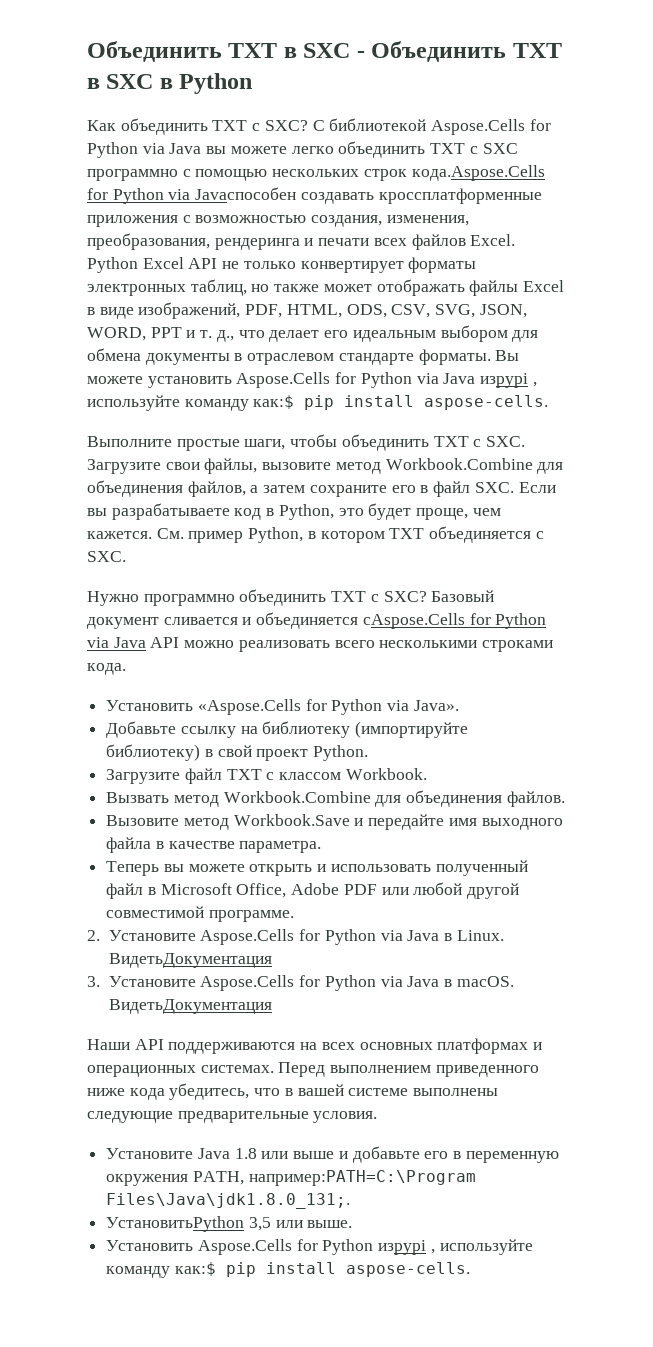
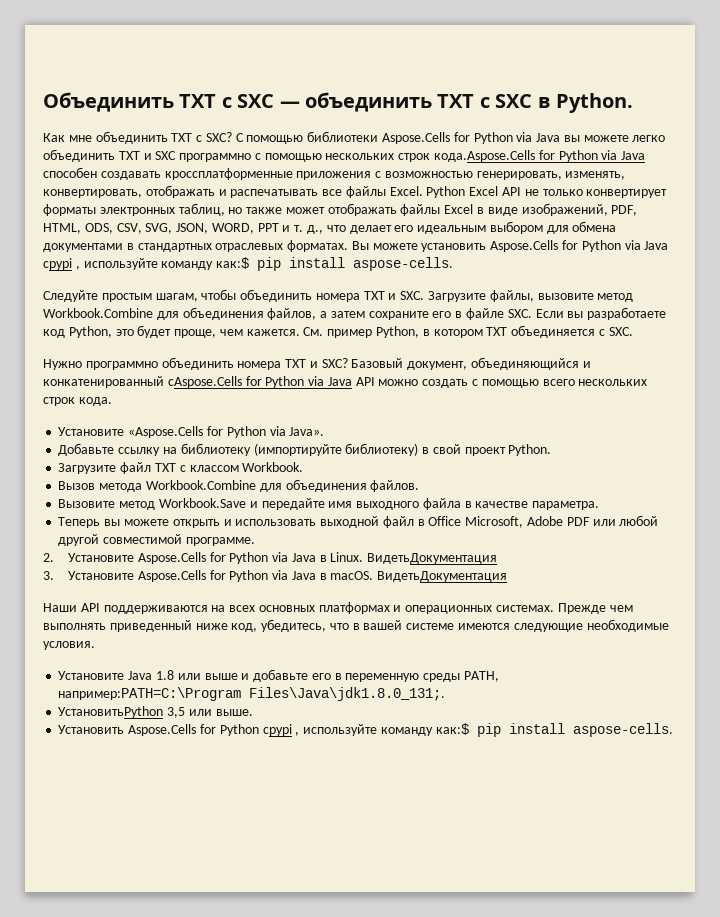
- Объединить TXT в SXC - Объединить TXT в SXC в Python
+ Объединить TXT с SXC — объединить TXT с SXC в Python.
- Как объединить TXT с SXC?
+ Как мне объединить TXT с SXC?
- С библиотекой Aspose.Cells for Python via Java вы можете легко объединить TXT с SXC программно с помощью нескольких строк кода.Aspose.Cells for Python via Javaспособен создавать кроссплатформенные приложения с возможностью создания, изменения, преобразования, рендеринга и печати всех файлов Excel.
+ С помощью библиотеки Aspose.Cells for Python via Java вы можете легко объединить TXT и SXC программно с помощью нескольких строк кода.Aspose.Cells for Python via Java способен создавать кроссплатформенные приложения с возможностью генерировать, изменять, конвертировать, отображать и распечатывать все файлы Excel.
- Python Excel API не только конвертирует форматы электронных таблиц, но также может отображать файлы Excel в виде изображений, PDF, HTML, ODS, CSV, SVG, JSON, WORD, PPT и т. д., что делает его идеальным выбором для обмена документы в отраслевом стандарте форматы.
+ Python Excel API не только конвертирует форматы электронных таблиц, но также может отображать файлы Excel в виде изображений, PDF, HTML, ODS, CSV, SVG, JSON, WORD, PPT и т. д., что делает его идеальным выбором для обмена документами в стандартных отраслевых форматах.
- Вы можете установить Aspose.Cells for Python via Java изpypi , используйте команду как:$ pip install aspose-cells.
+ Вы можете установить Aspose.Cells for Python via Java сpypi , используйте команду как:$ pip install aspose-cells.
- Выполните простые шаги, чтобы объединить TXT с SXC. Загрузите свои файлы, вызовите метод Workbook.Combine для объединения файлов, а затем сохраните его в файл SXC. Если вы разрабатываете код в Python, это будет проще, чем кажется.
+ Следуйте простым шагам, чтобы объединить номера TXT и SXC. Загрузите файлы, вызовите метод Workbook.Combine для объединения файлов, а затем сохраните его в файле SXC. Если вы разработаете код Python, это будет проще, чем кажется.
- Нужно программно объединить TXT с SXC? Базовый документ сливается и объединяется сAspose.Cells for Python via Java API можно реализовать всего несколькими строками кода.
+ Нужно программно объединить номера TXT и SXC? Базовый документ, объединяющийся и конкатенированный сAspose.Cells for Python via Java API можно создать с помощью всего нескольких строк кода.
- Установить «Aspose.Cells for Python via Java».
+ Установите «Aspose.Cells for Python via Java».
- Вызвать метод Workbook.Combine для объединения файлов.
+ Вызов метода Workbook.Combine для объединения файлов.
- Теперь вы можете открыть и использовать полученный файл в Microsoft Office, Adobe PDF или любой другой совместимой программе.
+ Теперь вы можете открыть и использовать выходной файл в Office Microsoft, Adobe PDF или любой другой совместимой программе.
- Перед выполнением приведенного ниже кода убедитесь, что в вашей системе выполнены следующие предварительные условия.
+ Прежде чем выполнять приведенный ниже код, убедитесь, что в вашей системе имеются следующие необходимые условия.
- Установите Java 1.8 или выше и добавьте его в переменную окружения PATH, например:PATH=C:\Program Files\Java\jdk1.8.0_131;.
+ Установите Java 1.8 или выше и добавьте его в переменную среды PATH, например:PATH=C:\Program Files\Java\jdk1.8.0_131;.
- Установить Aspose.Cells for Python изpypi , используйте команду как:$ pip install aspose-cells.
+ Установить Aspose.Cells for Python сpypi , используйте команду как:$ pip install aspose-cells.

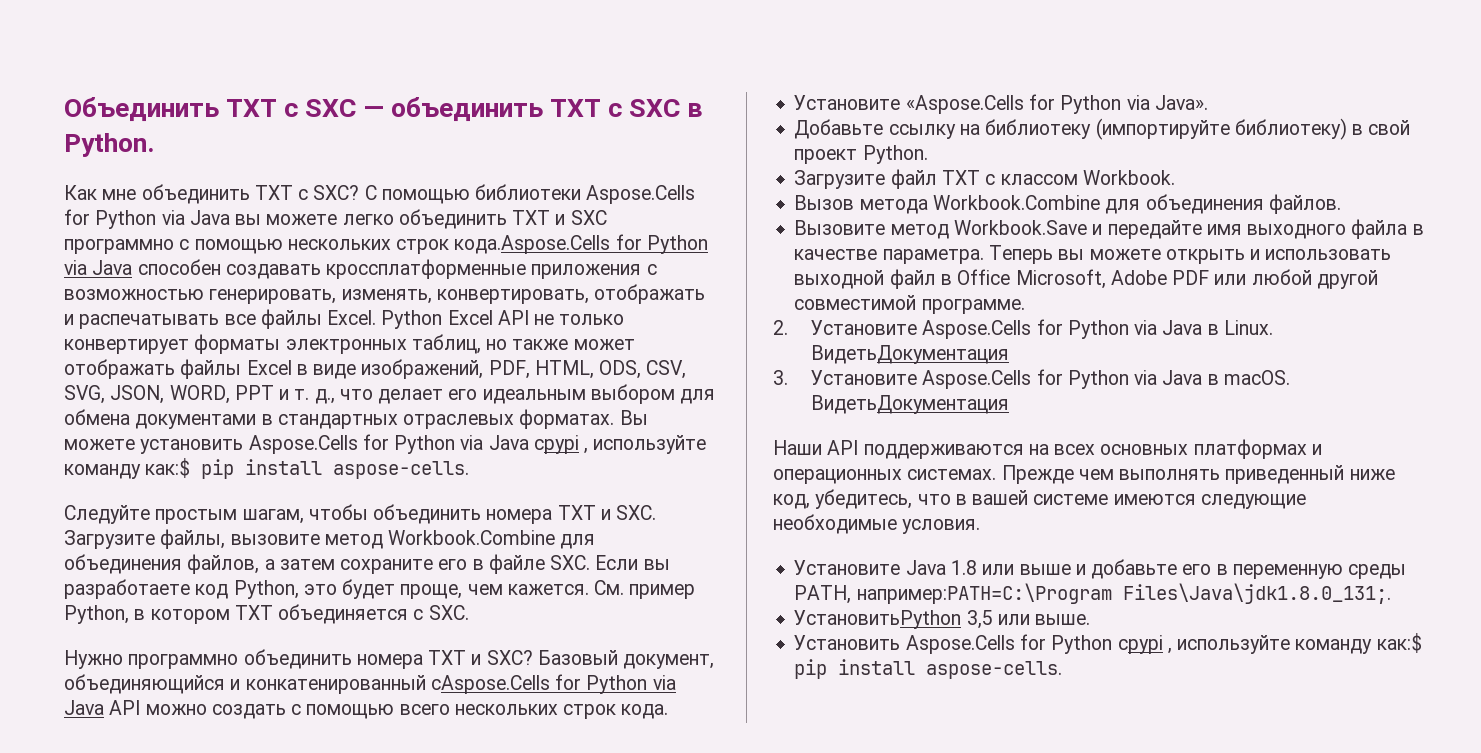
- Вызовите метод Workbook.Save и передайте имя выходного файла в качестве параметра.
- Теперь вы можете открыть и использовать выходной файл в Office Microsoft, Adobe PDF или любой другой совместимой программе.
+ Вызовите метод Workbook.Save и передайте имя выходного файла в качестве параметра. Теперь вы можете открыть и использовать выходной файл в Office Microsoft, Adobe PDF или любой другой совместимой программе.

